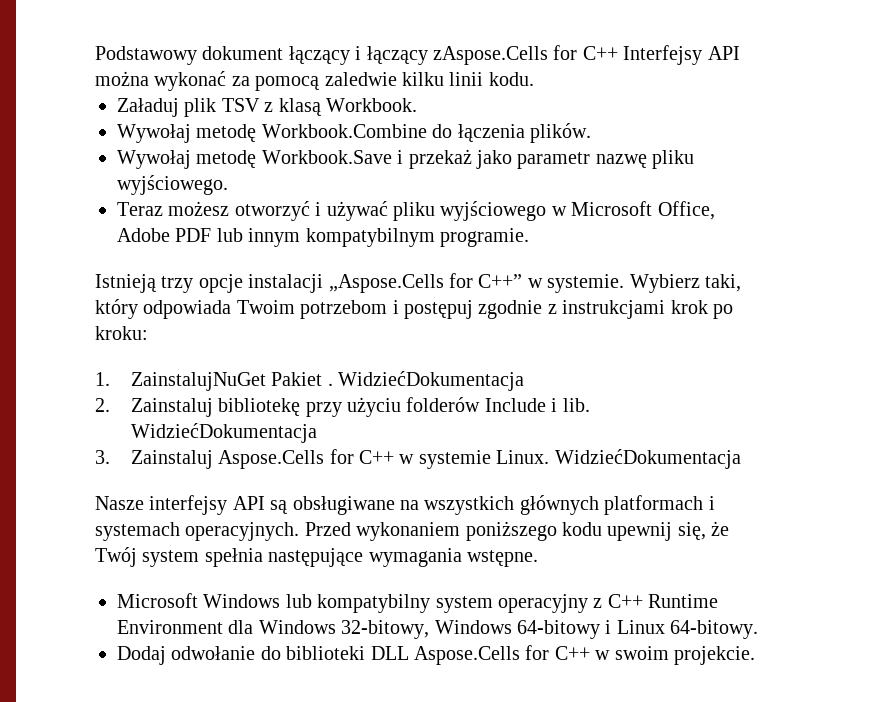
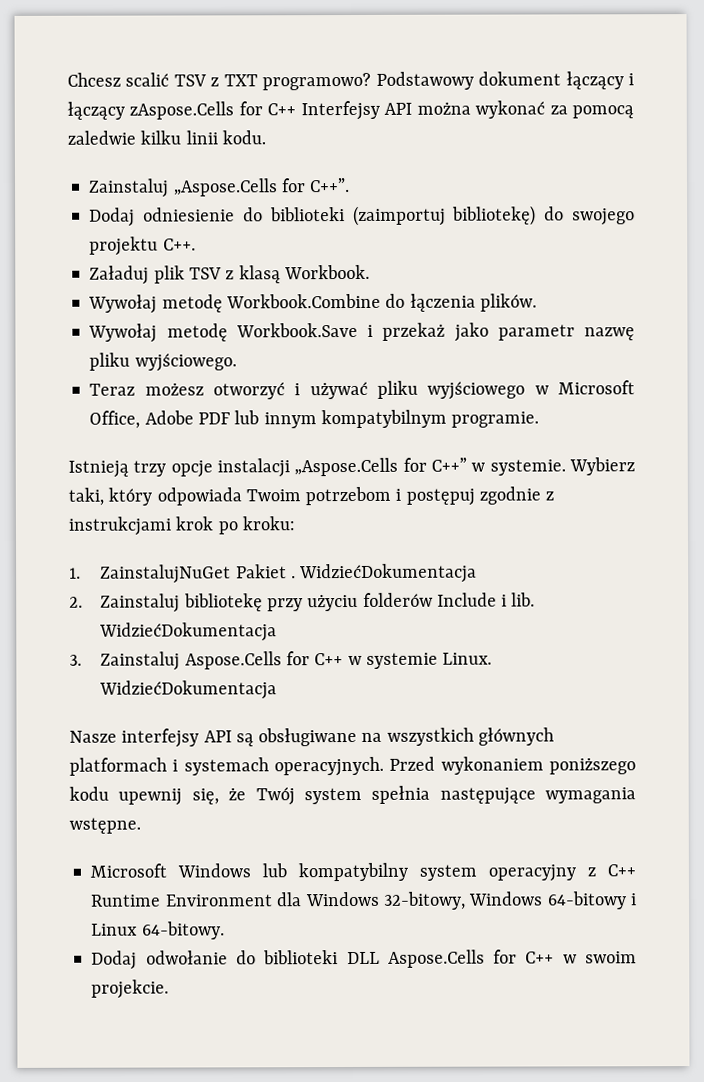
+ Chcesz scalić TSV z TXT programowo?
+ Zainstaluj „Aspose.Cells for C++”.
+ Dodaj odniesienie do biblioteki (zaimportuj bibliotekę) do swojego projektu C++.

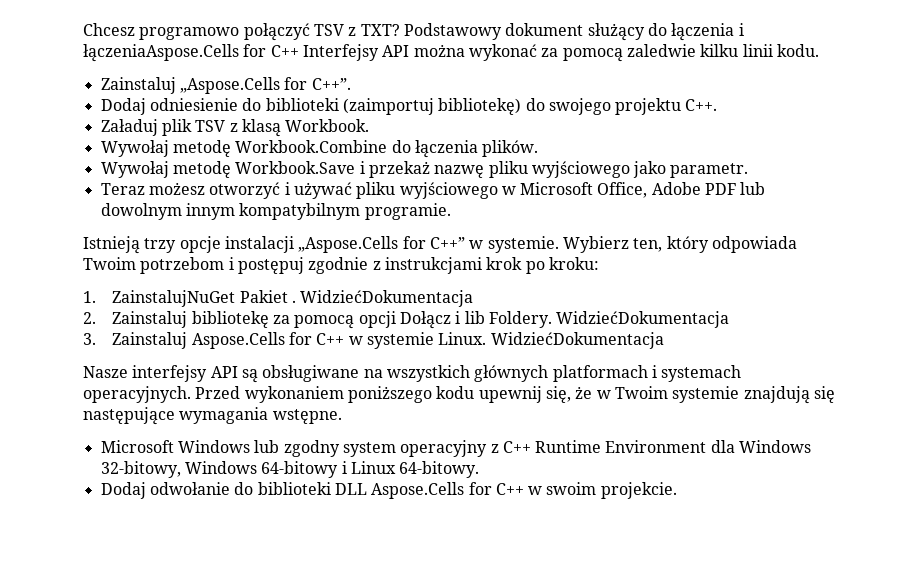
- Chcesz scalić TSV z TXT programowo? Podstawowy dokument łączący i łączący zAspose.Cells for C++ Interfejsy API można wykonać za pomocą zaledwie kilku linii kodu.
+ Chcesz programowo połączyć TSV z TXT? Podstawowy dokument służący do łączenia i łączeniaAspose.Cells for C++ Interfejsy API można wykonać za pomocą zaledwie kilku linii kodu.
- Wywołaj metodę Workbook.Save i przekaż jako parametr nazwę pliku wyjściowego.
+ Wywołaj metodę Workbook.Save i przekaż nazwę pliku wyjściowego jako parametr.
- Teraz możesz otworzyć i używać pliku wyjściowego w Microsoft Office, Adobe PDF lub innym kompatybilnym programie.
+ Teraz możesz otworzyć i używać pliku wyjściowego w Microsoft Office, Adobe PDF lub dowolnym innym kompatybilnym programie.
- Wybierz taki, który odpowiada Twoim potrzebom i postępuj zgodnie z instrukcjami krok po kroku:
+ Wybierz ten, który odpowiada Twoim potrzebom i postępuj zgodnie z instrukcjami krok po kroku:
- 2. Zainstaluj bibliotekę przy użyciu folderów Include i lib.
+ 2. Zainstaluj bibliotekę za pomocą opcji Dołącz i lib Foldery.
- Przed wykonaniem poniższego kodu upewnij się, że Twój system spełnia następujące wymagania wstępne.
+ Przed wykonaniem poniższego kodu upewnij się, że w Twoim systemie znajdują się następujące wymagania wstępne.
- Microsoft Windows lub kompatybilny system operacyjny z C++ Runtime Environment dla Windows 32-bitowy, Windows 64-bitowy i Linux 64-bitowy.
+ Microsoft Windows lub zgodny system operacyjny z C++ Runtime Environment dla Windows 32-bitowy, Windows 64-bitowy i Linux 64-bitowy.

